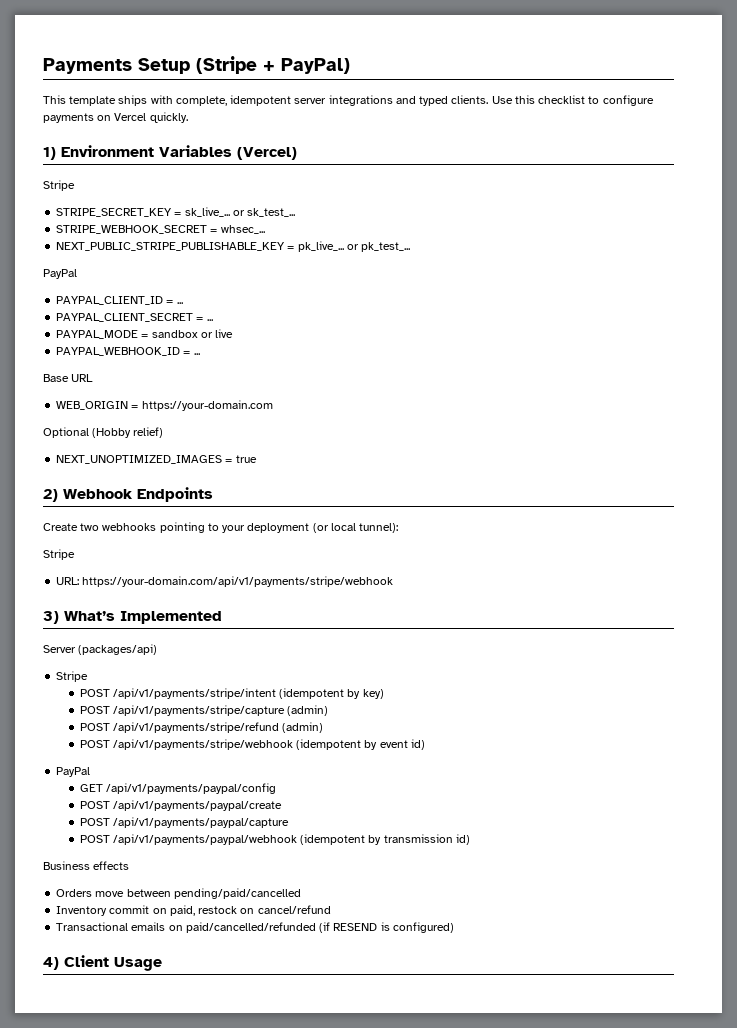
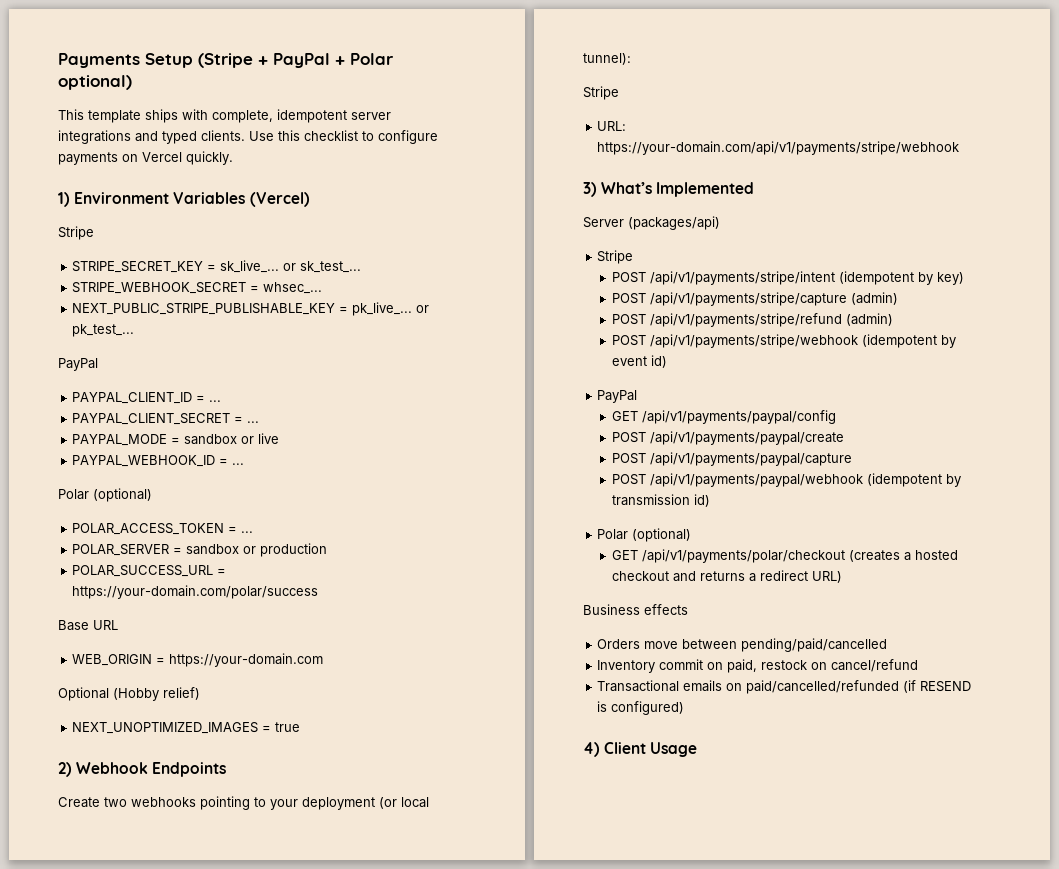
- Payments Setup (Stripe + PayPal)
+ Payments Setup (Stripe + PayPal + Polar optional)
  PAYPAL_WEBHOOK_ID = ...
+ Polar (optional)
+ POLAR_ACCESS_TOKEN = ...
+ POLAR_SERVER = sandbox or production
+ POLAR_SUCCESS_URL = https://your-domain.com/polar/success
  POST /api/v1/payments/paypal/webhook (idempotent by transmission id)
+ Polar (optional)
+ GET /api/v1/payments/polar/checkout (creates a hosted checkout and returns a redirect URL)

